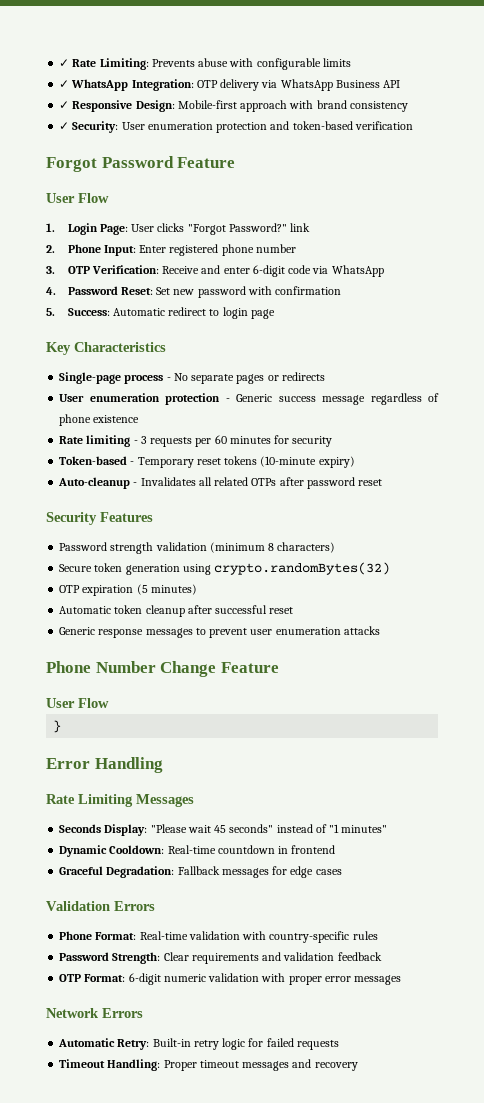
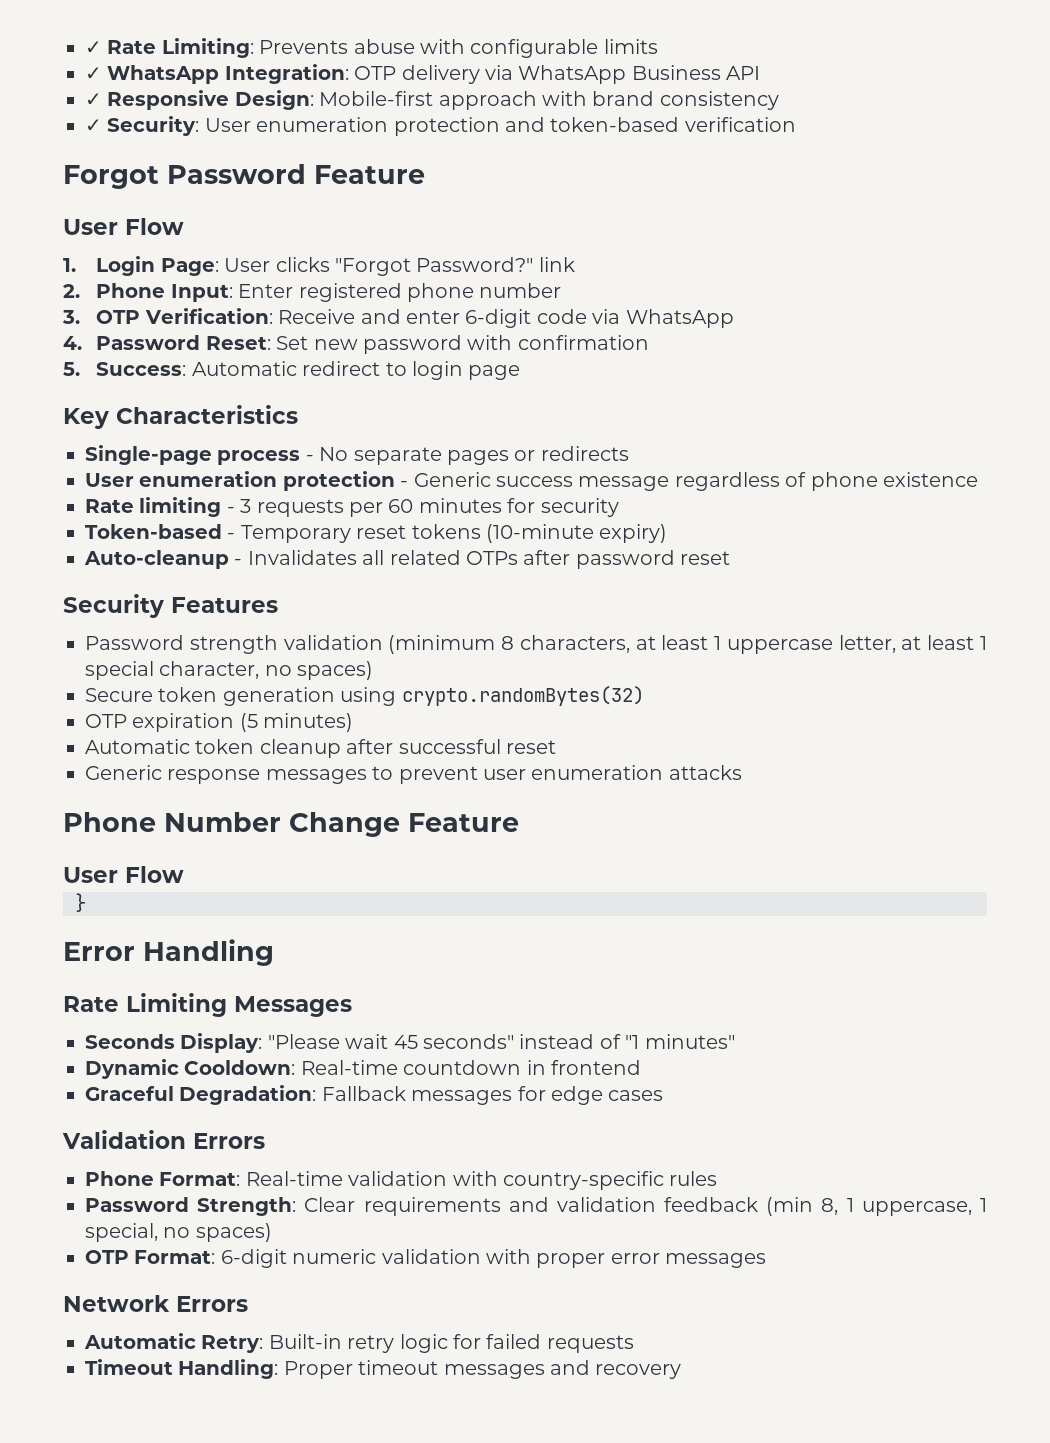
- Password strength validation (minimum 8 characters)
+ Password strength validation (minimum 8 characters, at least 1 uppercase letter, at least 1 special character, no spaces)
- Password Strength: Clear requirements and validation feedback
+ Password Strength: Clear requirements and validation feedback (min 8, 1 uppercase, 1 special, no spaces)

